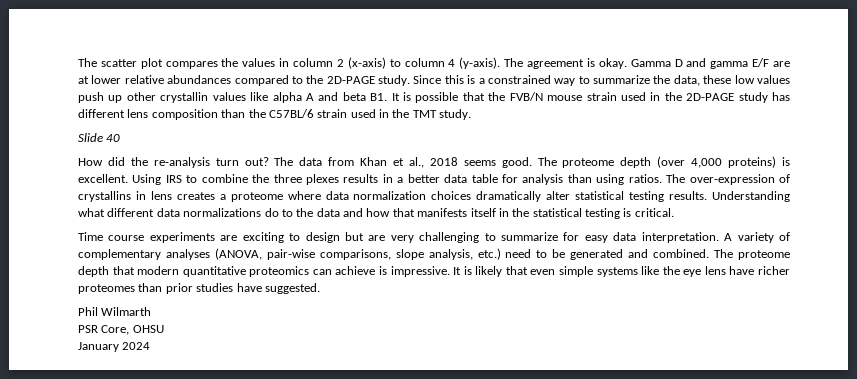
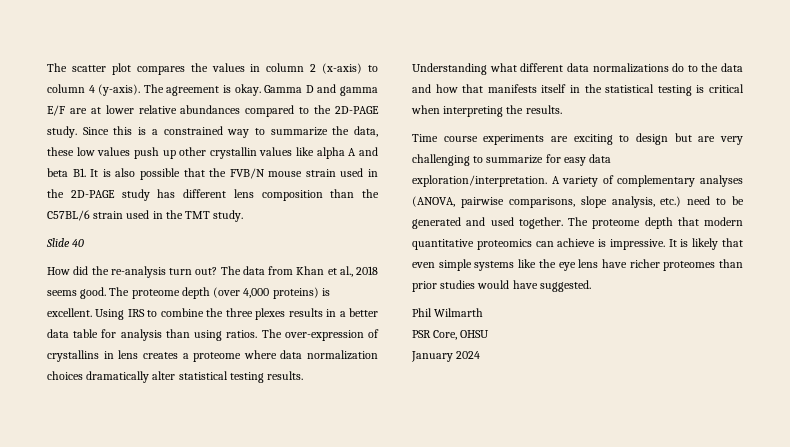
- Since this is a constrained way to summarize the data, these low values push up other crystallin values like alpha A and beta B1. It is possible that the FVB/N mouse strain used in the 2D-PAGE study has different lens composition than the C57BL/6 strain used in the TMT study.
+ Since this is a constrained way to summarize the data, these low values push up other crystallin values like alpha A and beta B1. It is also possible that the FVB/N mouse strain used in the 2D-PAGE study has different lens composition than the C57BL/6 strain used in the TMT study.
- Understanding what different data normalizations do to the data and how that manifests itself in the statistical testing is critical.
+ Understanding what different data normalizations do to the data and how that manifests itself in the statistical testing is critical when interpreting the results.
- Time course experiments are exciting to design but are very challenging to summarize for easy data interpretation.
+ Time course experiments are exciting to design but are very challenging to summarize for easy data exploration/interpretation.
- A variety of complementary analyses (ANOVA, pair-wise comparisons, slope analysis, etc.) need to be generated and combined.
+ A variety of complementary analyses (ANOVA, pairwise comparisons, slope analysis, etc.) need to be generated and used together.
- It is likely that even simple systems like the eye lens have richer proteomes than prior studies have suggested.
+ It is likely that even simple systems like the eye lens have richer proteomes than prior studies would have suggested.

